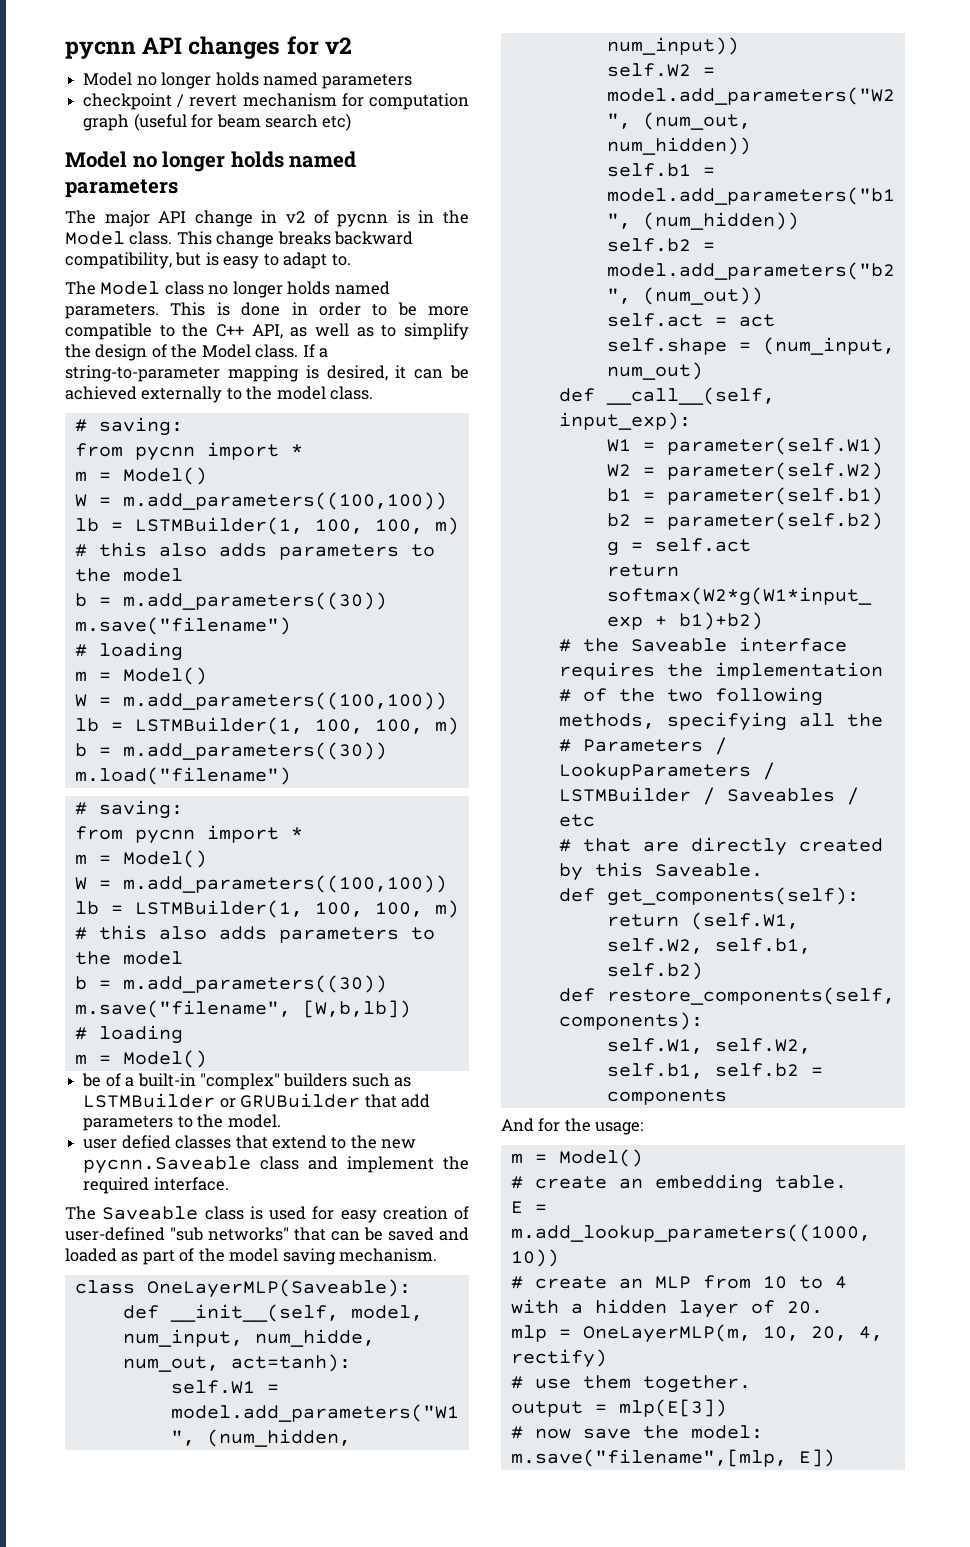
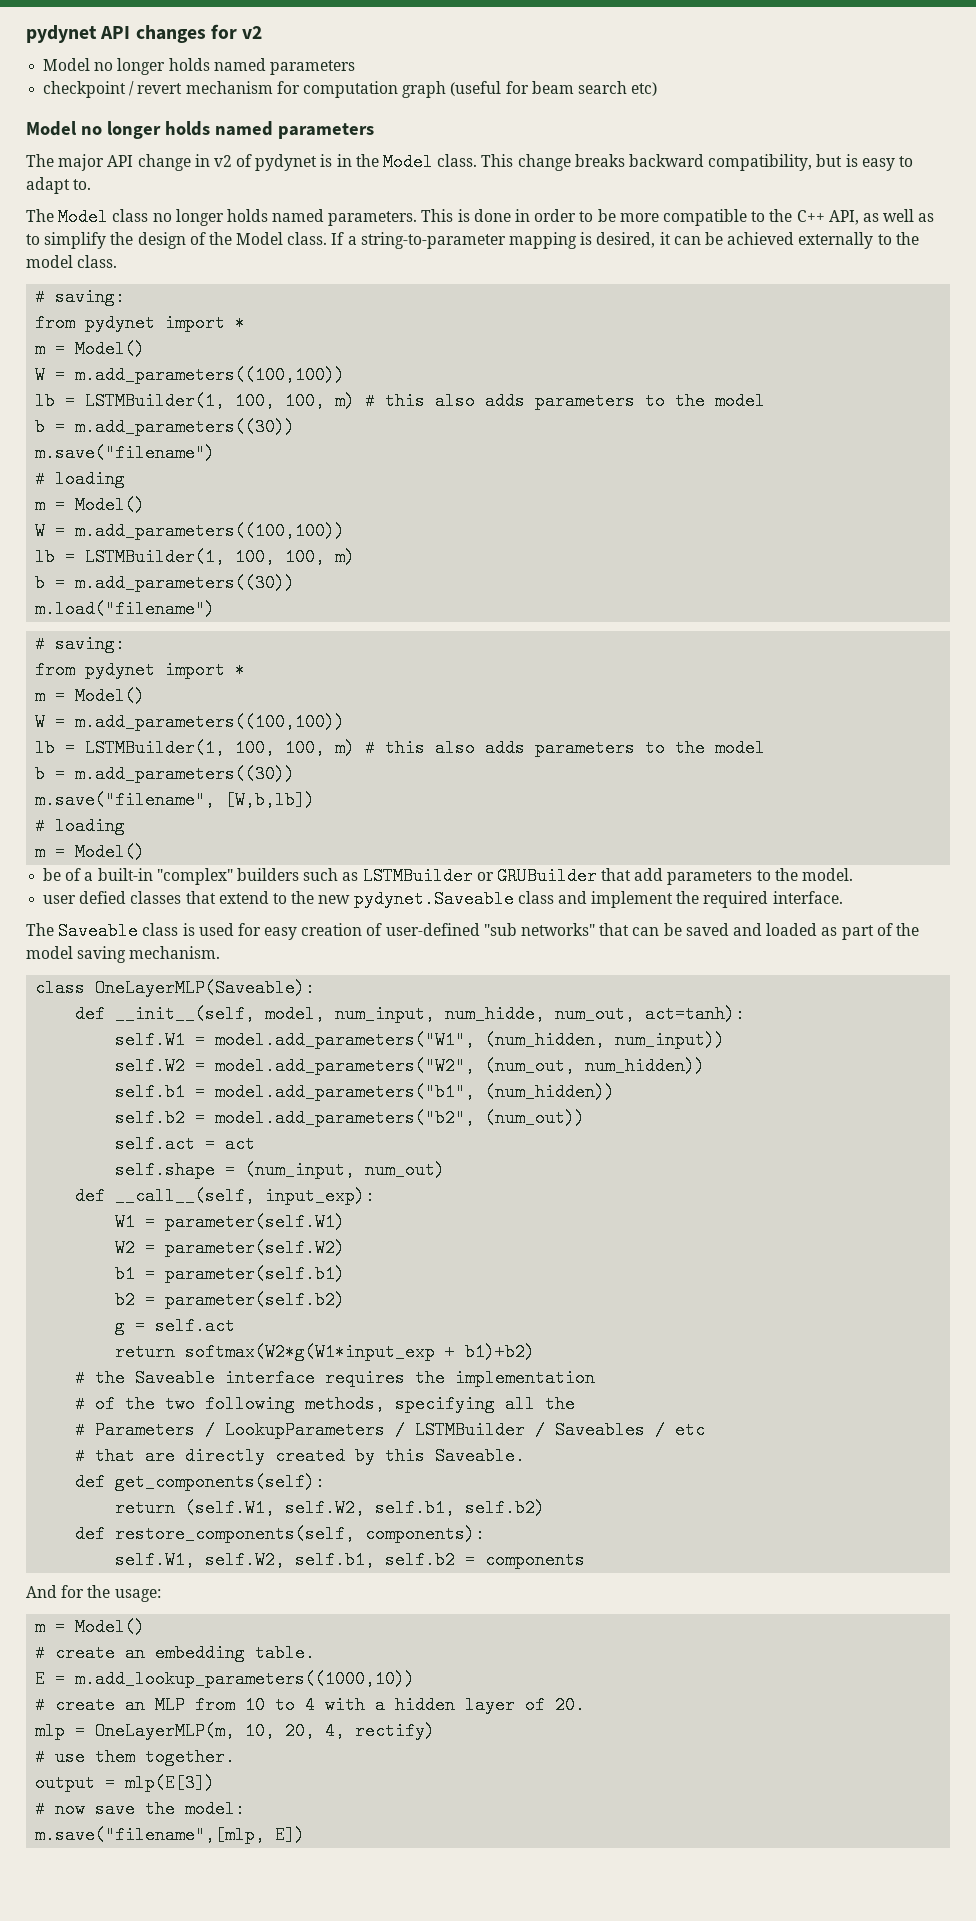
- pycnn API changes for v2
+ pydynet API changes for v2
- The major API change in v2 of pycnn is in the Model class.
+ The major API change in v2 of pydynet is in the Model class.
  If a string-to-parameter mapping is desired, it can be achieved externally to the model class.
  # saving:
- from pycnn import *
+ from pydynet import *
  m.load("filename")
  # saving:
- from pycnn import *
+ from pydynet import *
- user defied classes that extend to the new pycnn.Saveable class and implement the required interface.
+ user defied classes that extend to the new pydynet.Saveable class and implement the required interface.

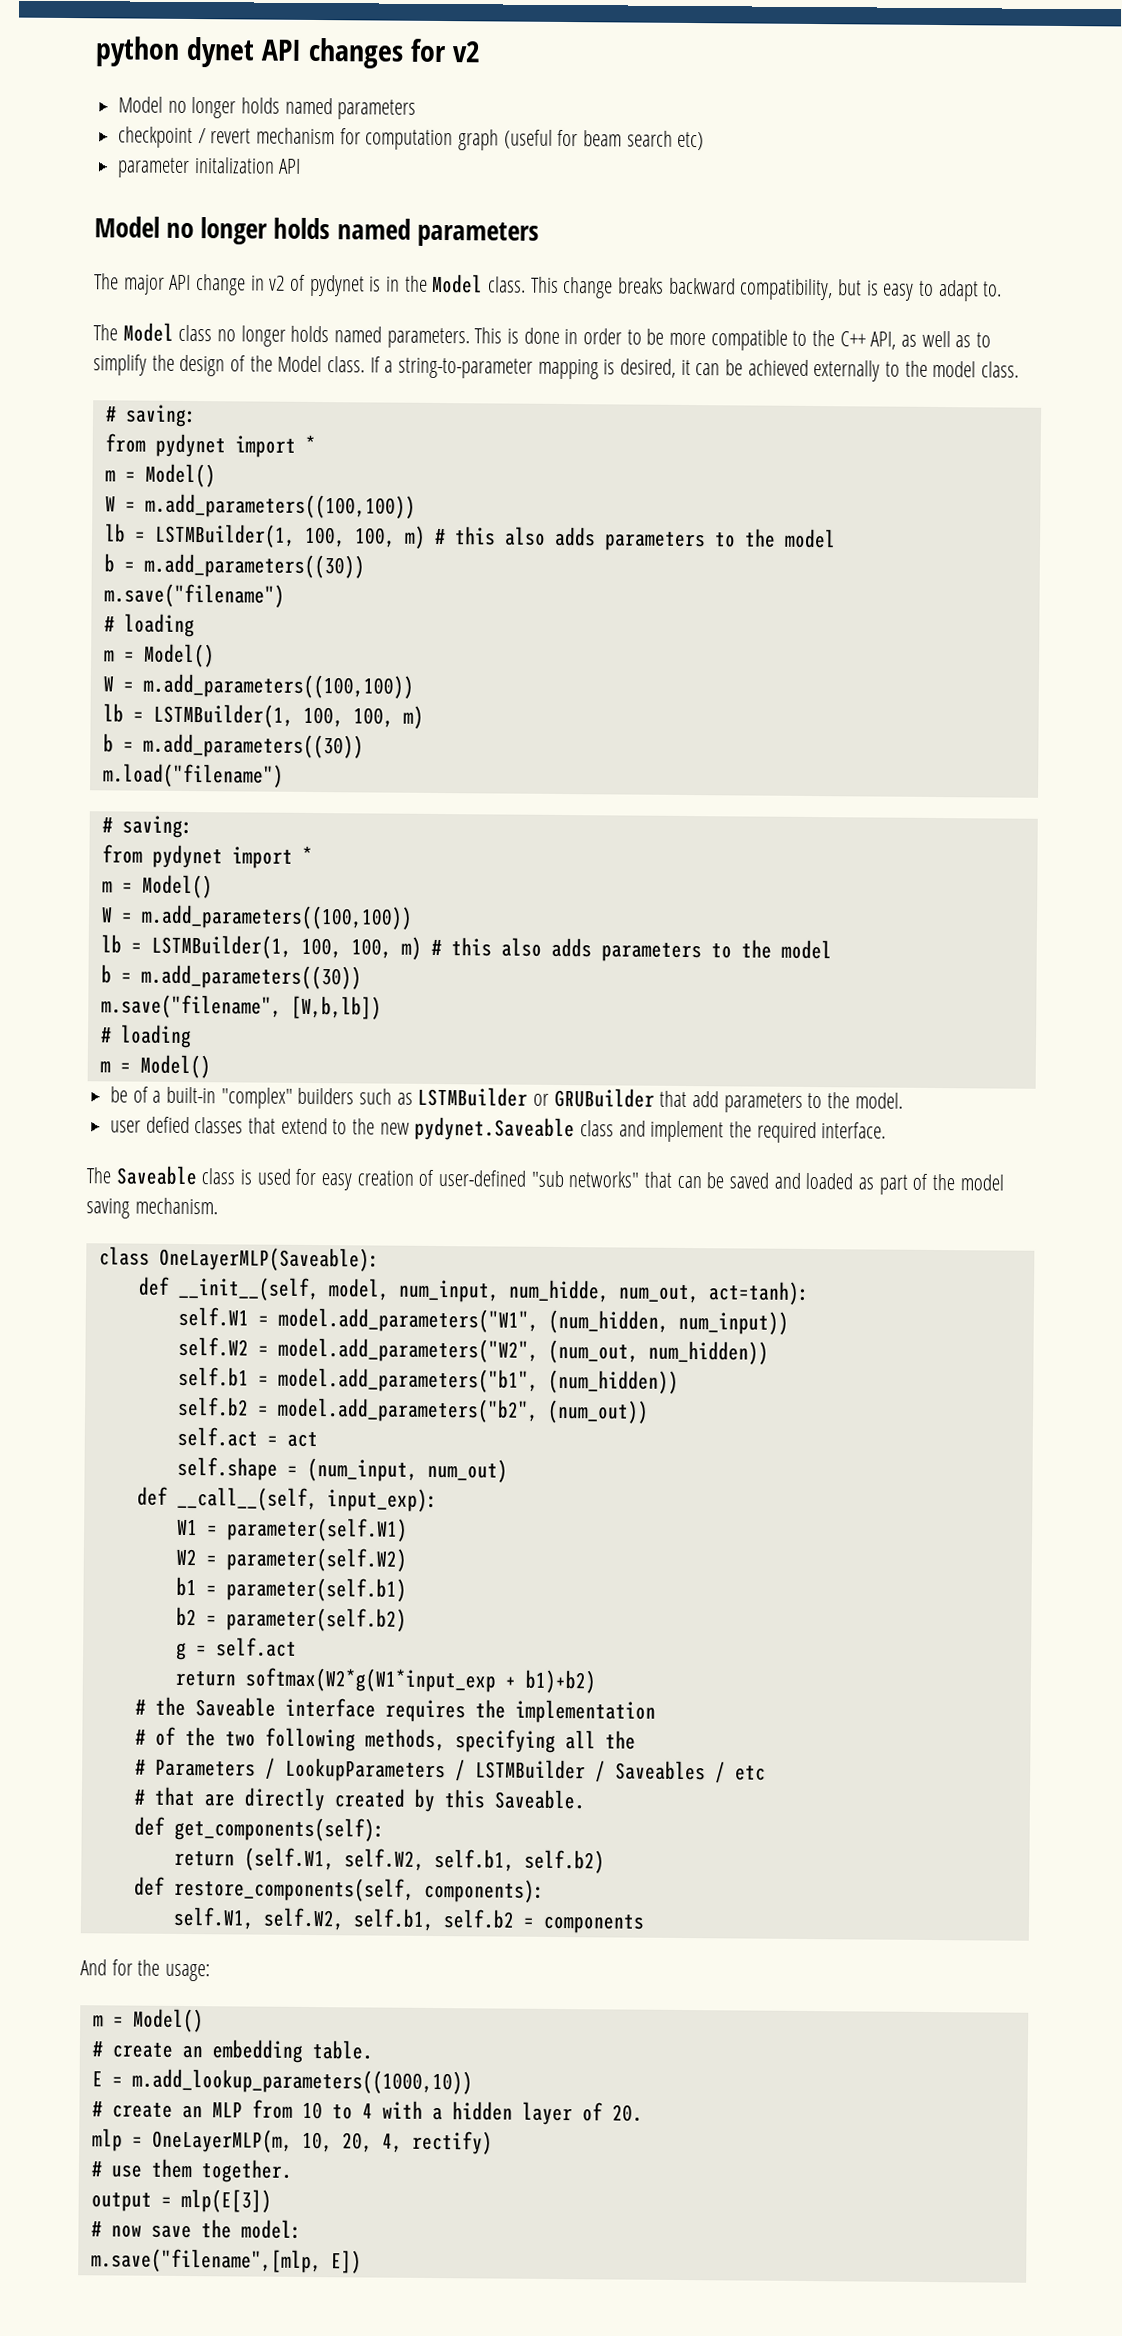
- pydynet API changes for v2
+ python dynet API changes for v2
+ parameter initalization API

